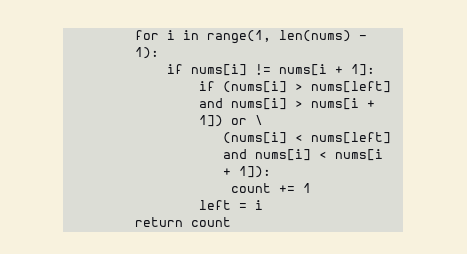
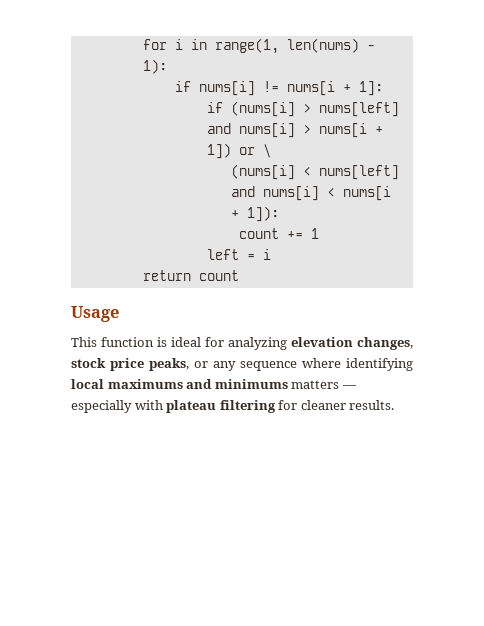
+ Usage
+ This function is ideal for analyzing elevation changes, stock price peaks, or any sequence where identifying local maximums and minimums matters — especially with plateau filtering for cleaner results.

